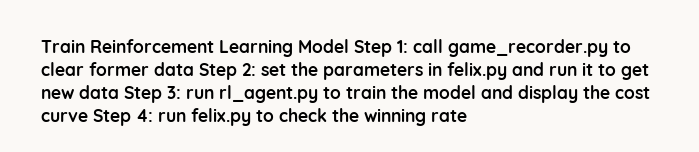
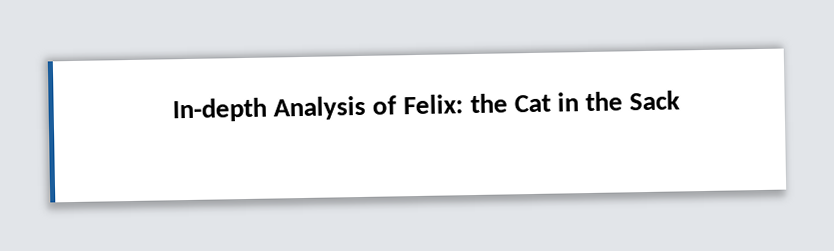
- Train Reinforcement Learning Model Step 1: call game_recorder.py to clear former data Step 2: set the parameters in felix.py and run it to get new data Step 3: run rl_agent.py to train the model and display the cost curve Step 4: run felix.py to check the winning rate
+ In-depth Analysis of Felix: the Cat in the Sack

